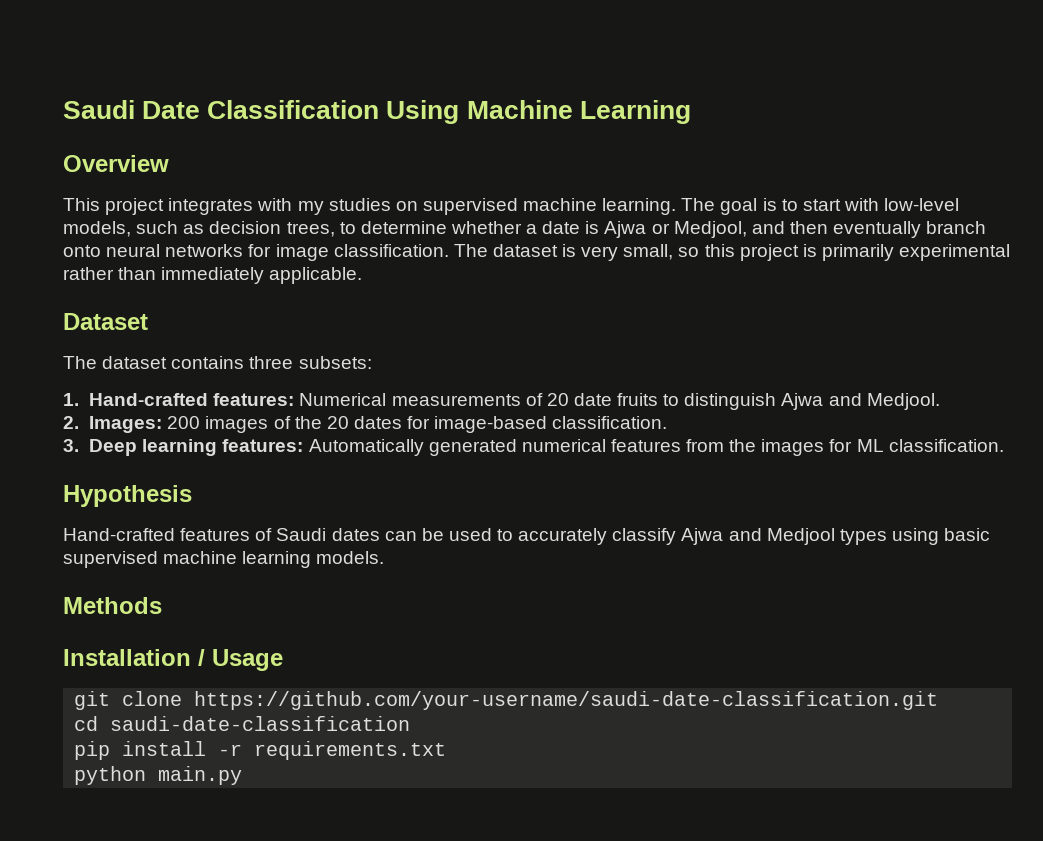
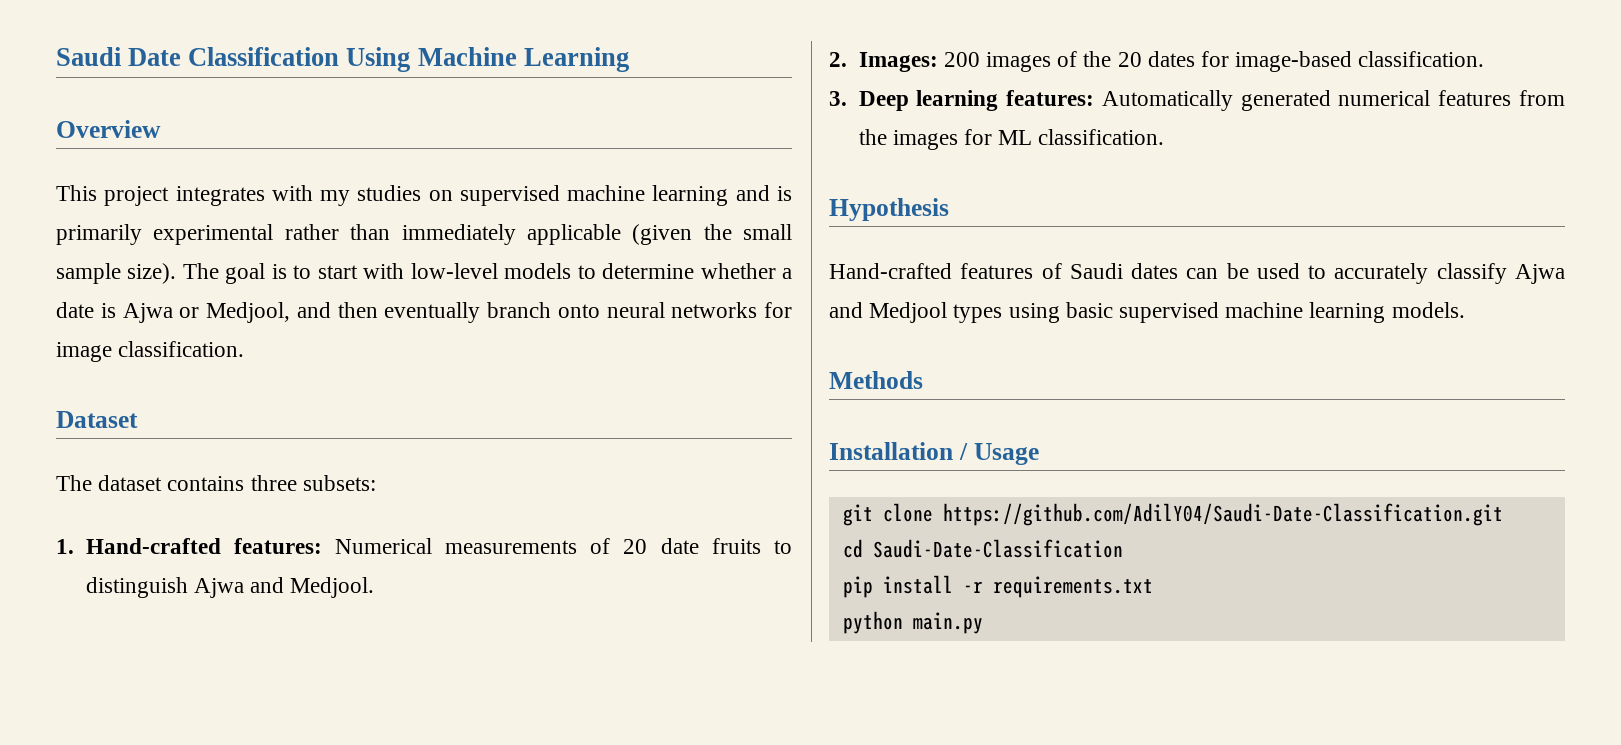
- This project integrates with my studies on supervised machine learning.
+ This project integrates with my studies on supervised machine learning and is primarily experimental rather than immediately applicable (given the small sample size).
- The goal is to start with low-level models, such as decision trees, to determine whether a date is Ajwa or Medjool, and then eventually branch onto neural networks for image classification. The dataset is very small, so this project is primarily experimental rather than immediately applicable.
+ The goal is to start with low-level models to determine whether a date is Ajwa or Medjool, and then eventually branch onto neural networks for image classification.
- git clone https://github.com/your-username/saudi-date-classification.git
+ git clone https://github.com/AdilY04/Saudi-Date-Classification.git
- cd saudi-date-classification
+ cd Saudi-Date-Classification

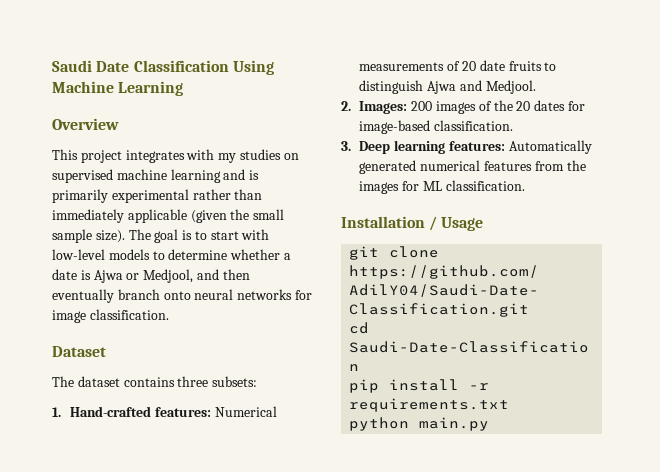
- Hypothesis
- Hand-crafted features of Saudi dates can be used to accurately classify Ajwa and Medjool types using basic supervised machine learning models.
- Methods

